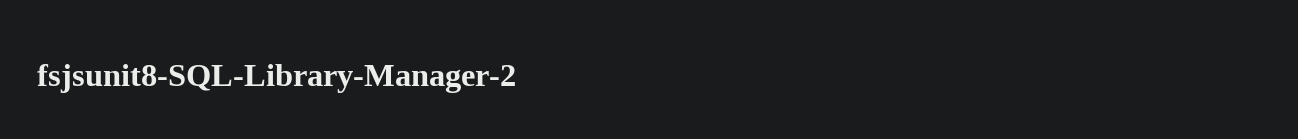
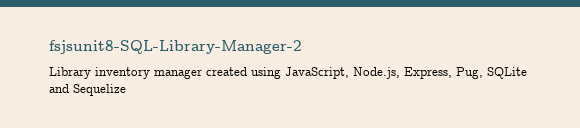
+ Library inventory manager created using JavaScript, Node.js, Express, Pug, SQLite and Sequelize

